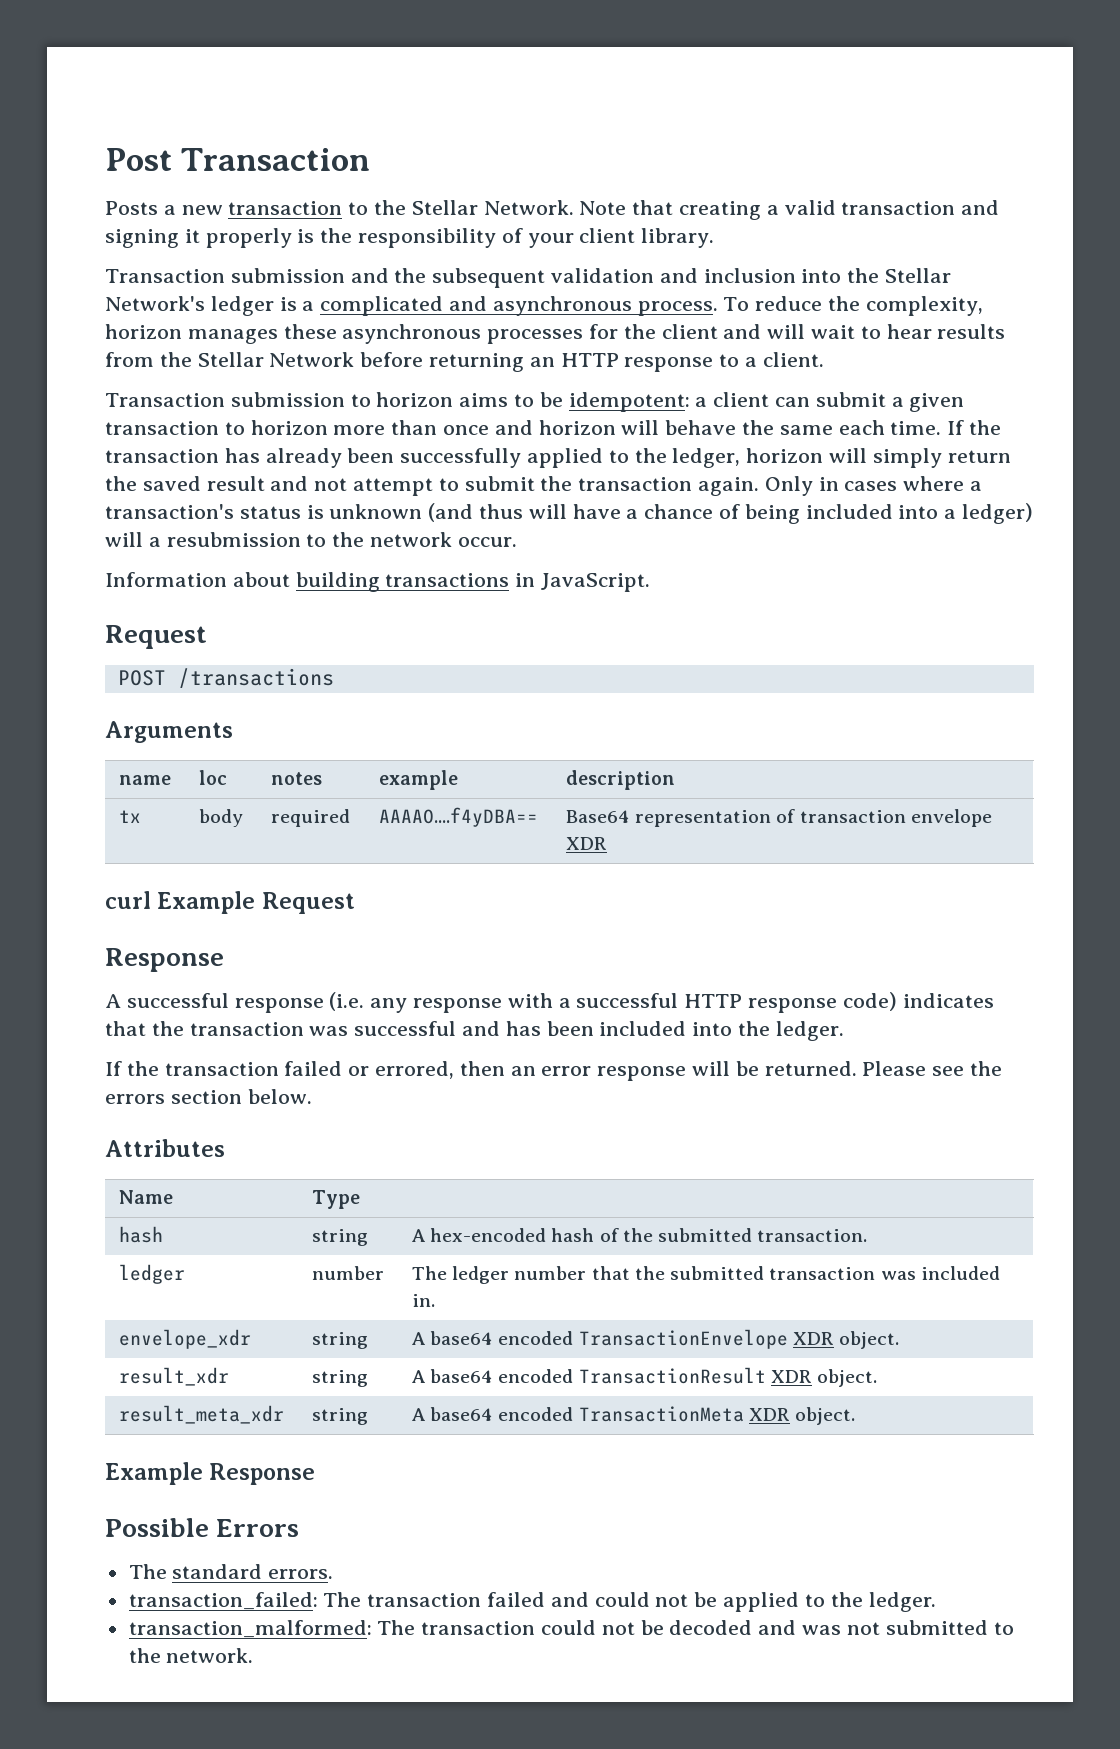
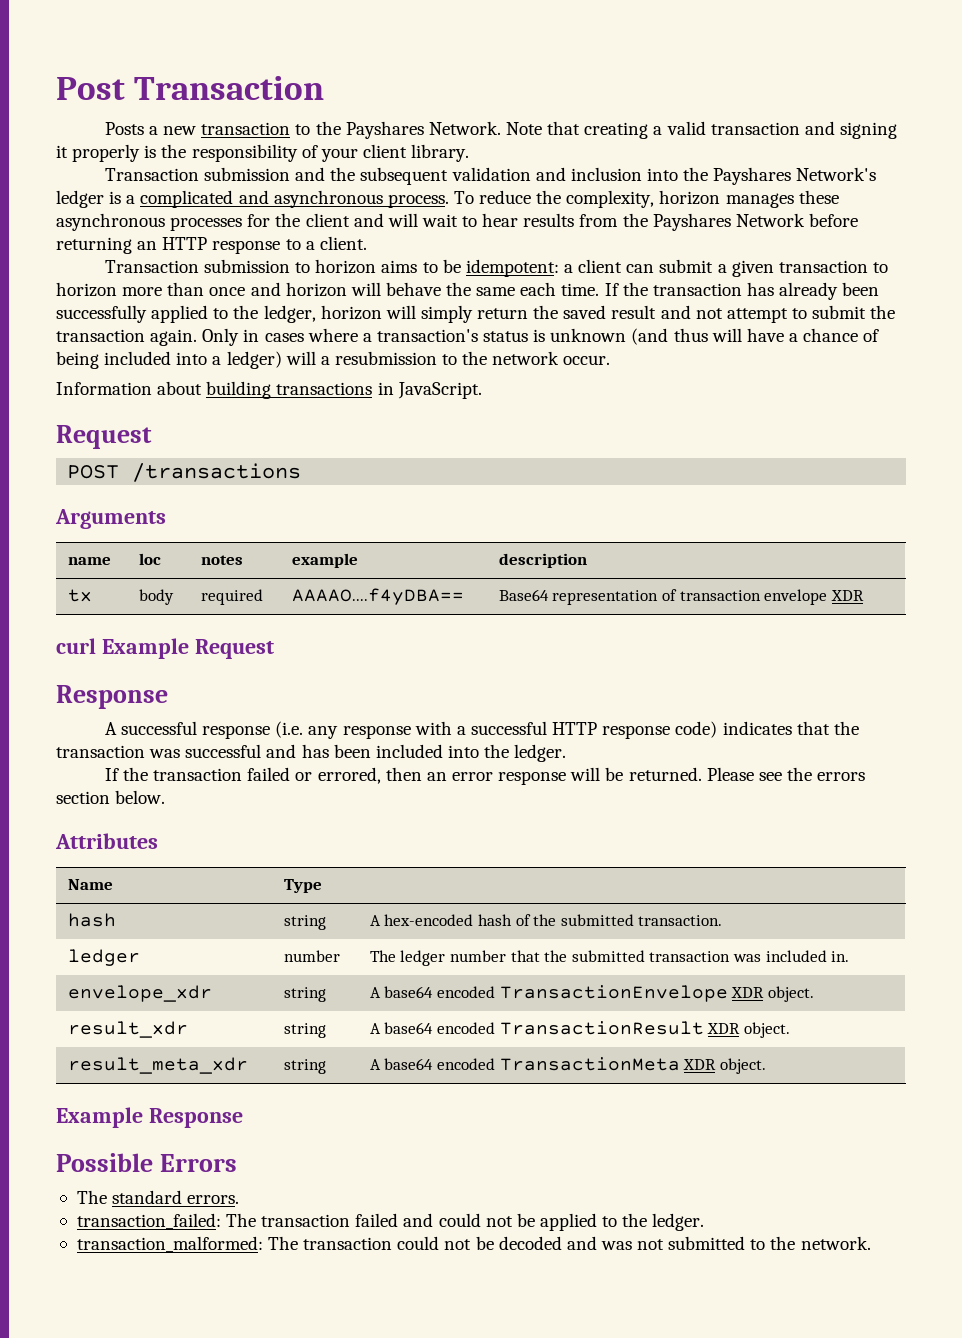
- Posts a new transaction to the Stellar Network.
+ Posts a new transaction to the Payshares Network.
- Transaction submission and the subsequent validation and inclusion into the Stellar Network's ledger is a complicated and asynchronous process.
+ Transaction submission and the subsequent validation and inclusion into the Payshares Network's ledger is a complicated and asynchronous process.
- To reduce the complexity, horizon manages these asynchronous processes for the client and will wait to hear results from the Stellar Network before returning an HTTP response to a client.
+ To reduce the complexity, horizon manages these asynchronous processes for the client and will wait to hear results from the Payshares Network before returning an HTTP response to a client.

